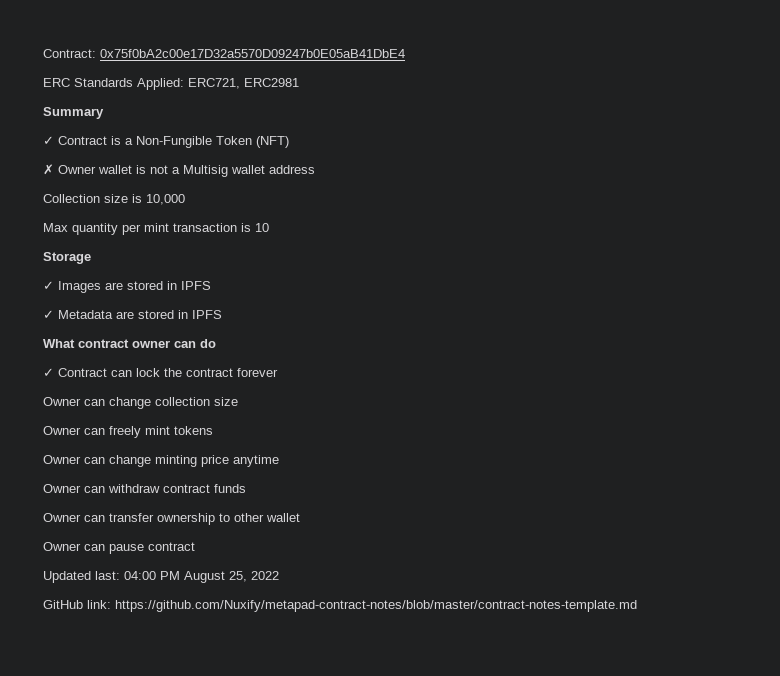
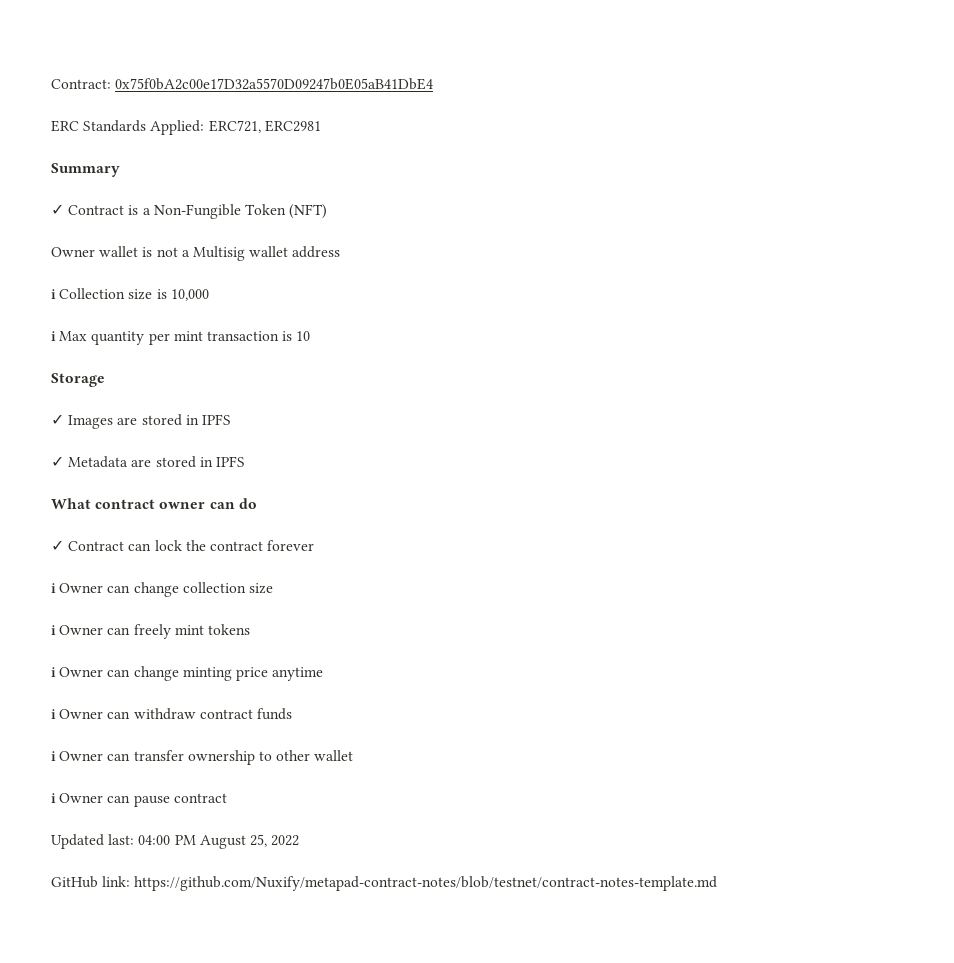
- ✗ Owner wallet is not a Multisig wallet address
+ Owner wallet is not a Multisig wallet address
- Collection size is 10,000
+ ℹ Collection size is 10,000
- Max quantity per mint transaction is 10
+ ℹ Max quantity per mint transaction is 10
- Owner can change collection size
+ ℹ Owner can change collection size
- Owner can freely mint tokens
+ ℹ Owner can freely mint tokens
- Owner can change minting price anytime
+ ℹ Owner can change minting price anytime
- Owner can withdraw contract funds
+ ℹ Owner can withdraw contract funds
- Owner can transfer ownership to other wallet
+ ℹ Owner can transfer ownership to other wallet
- Owner can pause contract
+ ℹ Owner can pause contract
- GitHub link: https://github.com/Nuxify/metapad-contract-notes/blob/master/contract-notes-template.md
+ GitHub link: https://github.com/Nuxify/metapad-contract-notes/blob/testnet/contract-notes-template.md

